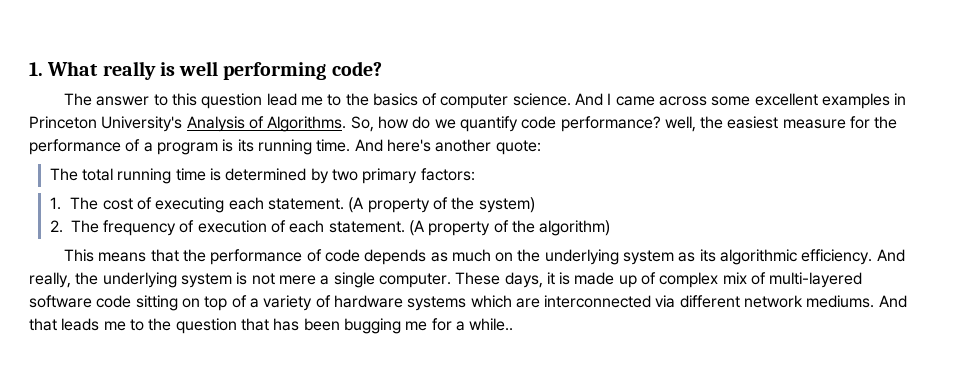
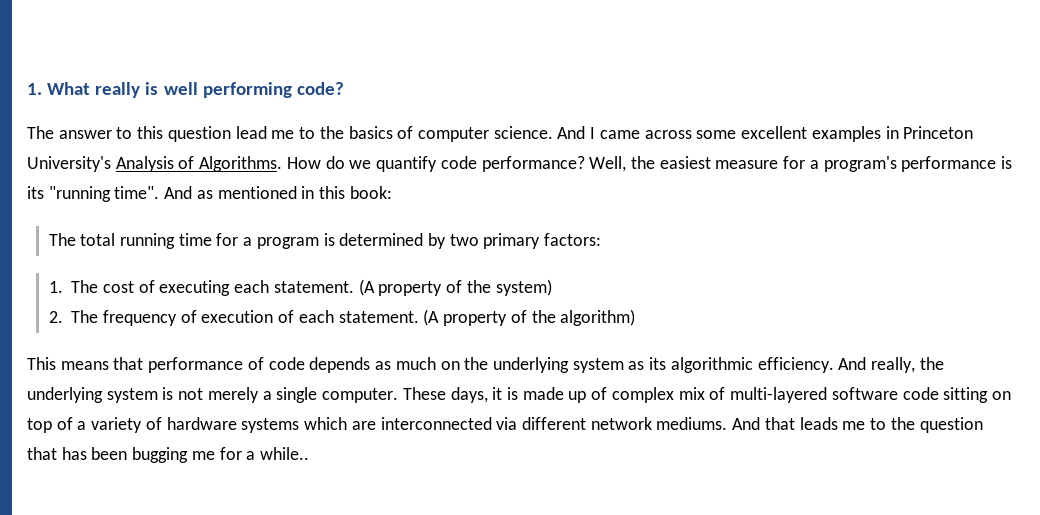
- So, how do we quantify code performance? well, the easiest measure for the performance of a program is its running time. And here's another quote:
+ How do we quantify code performance? Well, the easiest measure for a program's performance is its "running time". And as mentioned in this book:
- The total running time is determined by two primary factors:
+ The total running time for a program is determined by two primary factors:
- This means that the performance of code depends as much on the underlying system as its algorithmic efficiency.
+ This means that performance of code depends as much on the underlying system as its algorithmic efficiency.
- And really, the underlying system is not mere a single computer.
+ And really, the underlying system is not merely a single computer.

